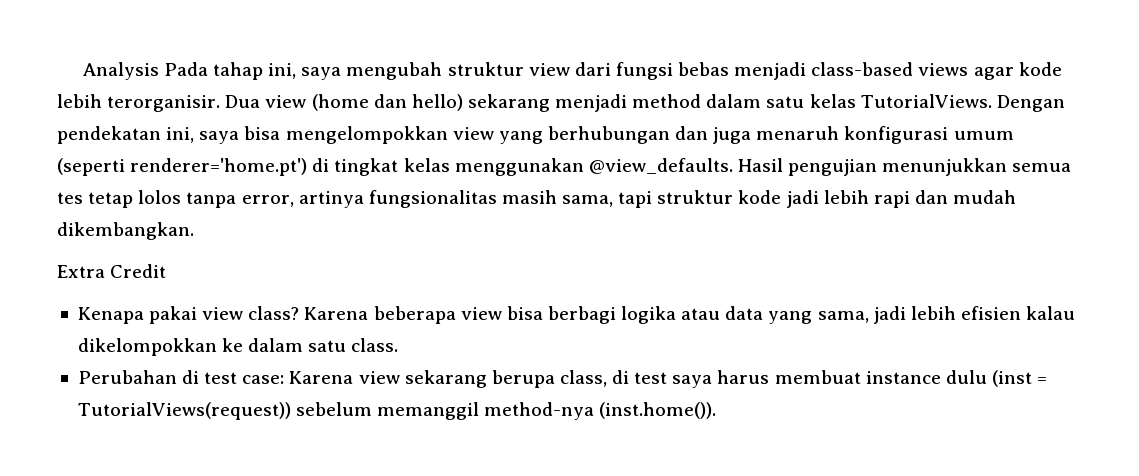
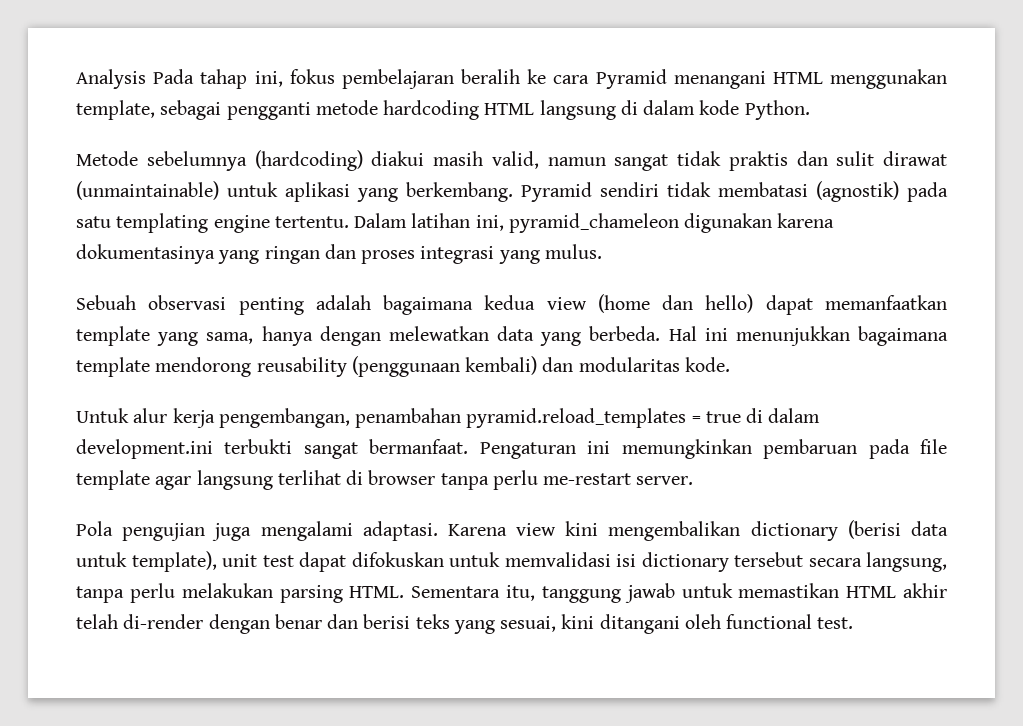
- Analysis Pada tahap ini, saya mengubah struktur view dari fungsi bebas menjadi class-based views agar kode lebih terorganisir. Dua view (home dan hello) sekarang menjadi method dalam satu kelas TutorialViews. Dengan pendekatan ini, saya bisa mengelompokkan view yang berhubungan dan juga menaruh konfigurasi umum (seperti renderer='home.pt') di tingkat kelas menggunakan @view_defaults. Hasil pengujian menunjukkan semua tes tetap lolos tanpa error, artinya fungsionalitas masih sama, tapi struktur kode jadi lebih rapi dan mudah dikembangkan.
- Extra Credit
- Kenapa pakai view class? Karena beberapa view bisa berbagi logika atau data yang sama, jadi lebih efisien kalau dikelompokkan ke dalam satu class.
- Perubahan di test case: Karena view sekarang berupa class, di test saya harus membuat instance dulu (inst = TutorialViews(request)) sebelum memanggil method-nya (inst.home()).
+ Analysis Pada tahap ini, fokus pembelajaran beralih ke cara Pyramid menangani HTML menggunakan template, sebagai pengganti metode hardcoding HTML langsung di dalam kode Python.
+ Metode sebelumnya (hardcoding) diakui masih valid, namun sangat tidak praktis dan sulit dirawat (unmaintainable) untuk aplikasi yang berkembang. Pyramid sendiri tidak membatasi (agnostik) pada satu templating engine tertentu. Dalam latihan ini, pyramid_chameleon digunakan karena dokumentasinya yang ringan dan proses integrasi yang mulus.
+ Sebuah observasi penting adalah bagaimana kedua view (home dan hello) dapat memanfaatkan template yang sama, hanya dengan melewatkan data yang berbeda. Hal ini menunjukkan bagaimana template mendorong reusability (penggunaan kembali) dan modularitas kode.
+ Untuk alur kerja pengembangan, penambahan pyramid.reload_templates = true di dalam development.ini terbukti sangat bermanfaat. Pengaturan ini memungkinkan pembaruan pada file template agar langsung terlihat di browser tanpa perlu me-restart server.
+ Pola pengujian juga mengalami adaptasi. Karena view kini mengembalikan dictionary (berisi data untuk template), unit test dapat difokuskan untuk memvalidasi isi dictionary tersebut secara langsung, tanpa perlu melakukan parsing HTML. Sementara itu, tanggung jawab untuk memastikan HTML akhir telah di-render dengan benar dan berisi teks yang sesuai, kini ditangani oleh functional test.

